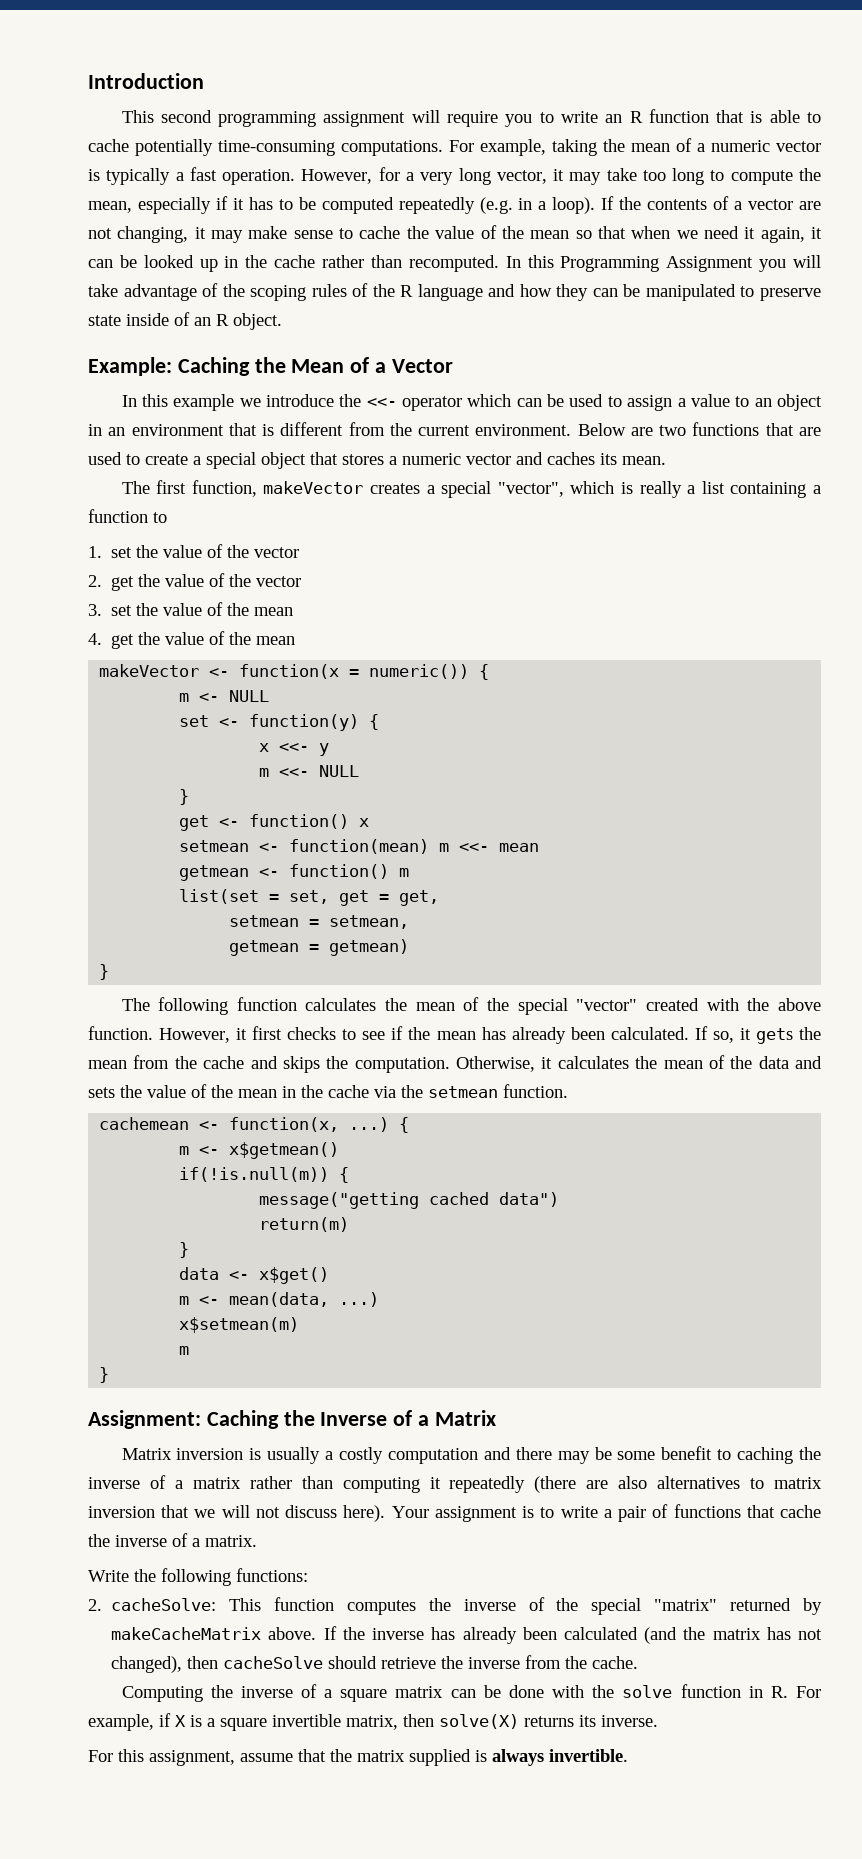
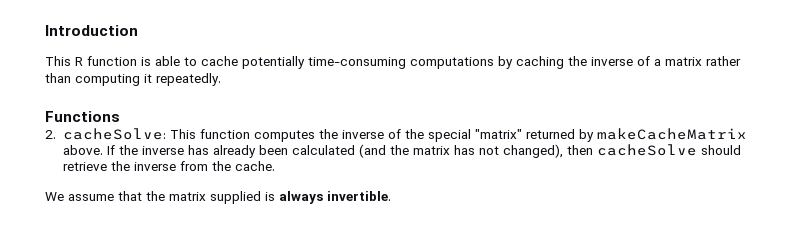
- This second programming assignment will require you to write an R function that is able to cache potentially time-consuming computations. For example, taking the mean of a numeric vector is typically a fast operation. However, for a very long vector, it may take too long to compute the mean, especially if it has to be computed repeatedly (e.g. in a loop). If the contents of a vector are not changing, it may make sense to cache the value of the mean so that when we need it again, it can be looked up in the cache rather than recomputed. In this Programming Assignment you will take advantage of the scoping rules of the R language and how they can be manipulated to preserve state inside of an R object.
- Example: Caching the Mean of a Vector
- In this example we introduce the <<- operator which can be used to assign a value to an object in an environment that is different from the current environment. Below are two functions that are used to create a special object that stores a numeric vector and caches its mean.
- The first function, makeVector creates a special "vector", which is really a list containing a function to
- 1. set the value of the vector
- 2. get the value of the vector
- 3. set the value of the mean
- 4. get the value of the mean
- makeVector <- function(x = numeric()) {
- m <- NULL
- set <- function(y) {
- x <<- y
- m <<- NULL
- }
- get <- function() x
- setmean <- function(mean) m <<- mean
- getmean <- function() m
- list(set = set, get = get,
- setmean = setmean,
- getmean = getmean)
- }
- The following function calculates the mean of the special "vector" created with the above function. However, it first checks to see if the mean has already been calculated. If so, it gets the mean from the cache and skips the computation. Otherwise, it calculates the mean of the data and sets the value of the mean in the cache via the setmean function.
- cachemean <- function(x, ...) {
- m <- x$getmean()
- if(!is.null(m)) {
- message("getting cached data")
- return(m)
- }
- data <- x$get()
- m <- mean(data, ...)
- x$setmean(m)
- m
- }
- Assignment: Caching the Inverse of a Matrix
- Matrix inversion is usually a costly computation and there may be some benefit to caching the inverse of a matrix rather than computing it repeatedly (there are also alternatives to matrix inversion that we will not discuss here). Your assignment is to write a pair of functions that cache the inverse of a matrix.
- Write the following functions:
+ This R function is able to cache potentially time-consuming computations by caching the inverse of a matrix rather than computing it repeatedly.
+ Functions
- Computing the inverse of a square matrix can be done with the solve function in R. For example, if X is a square invertible matrix, then solve(X) returns its inverse.
- For this assignment, assume that the matrix supplied is always invertible.
+ We assume that the matrix supplied is always invertible.

